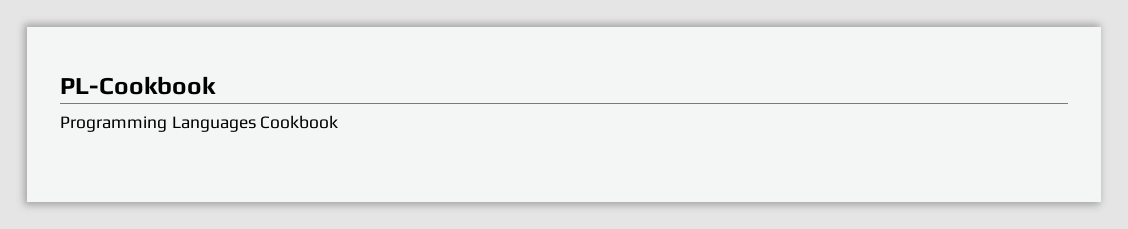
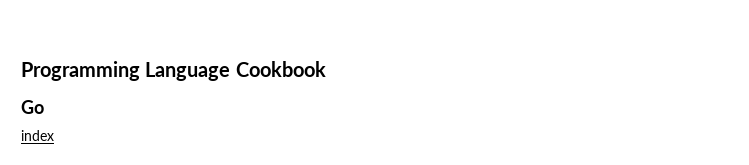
- PL-Cookbook
- Programming Languages Cookbook
+ Programming Language Cookbook
+ Go
+ index

